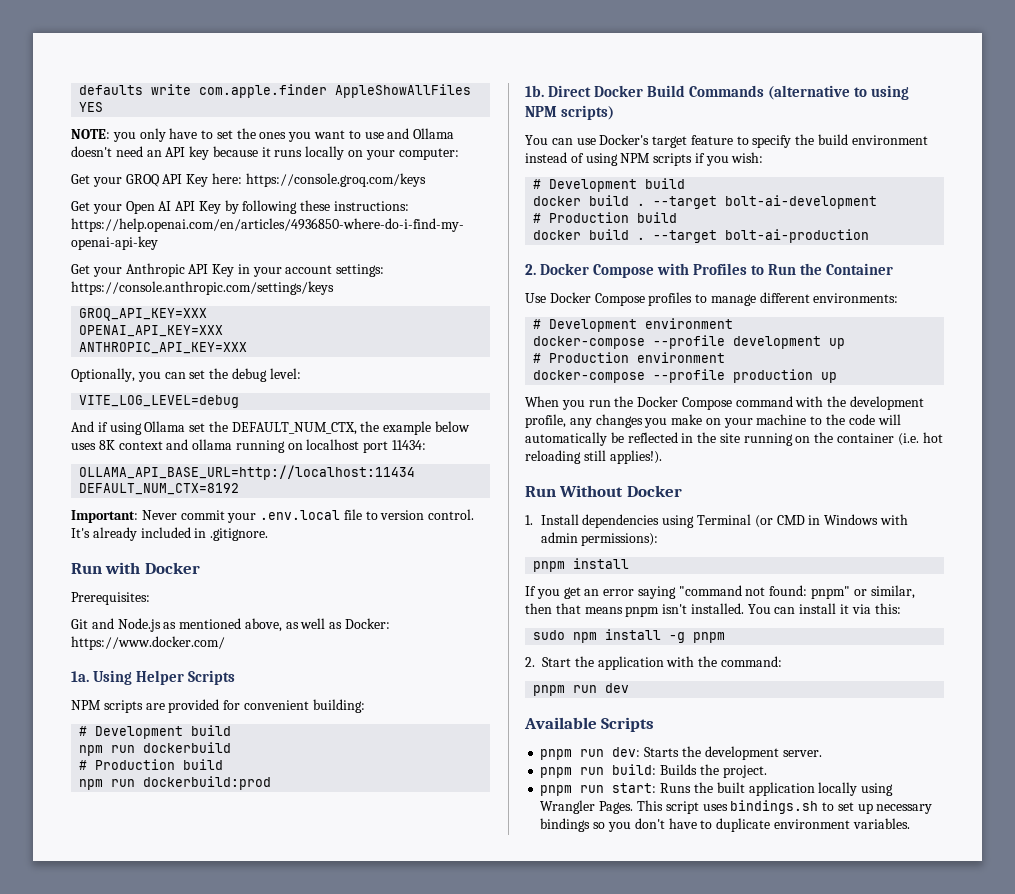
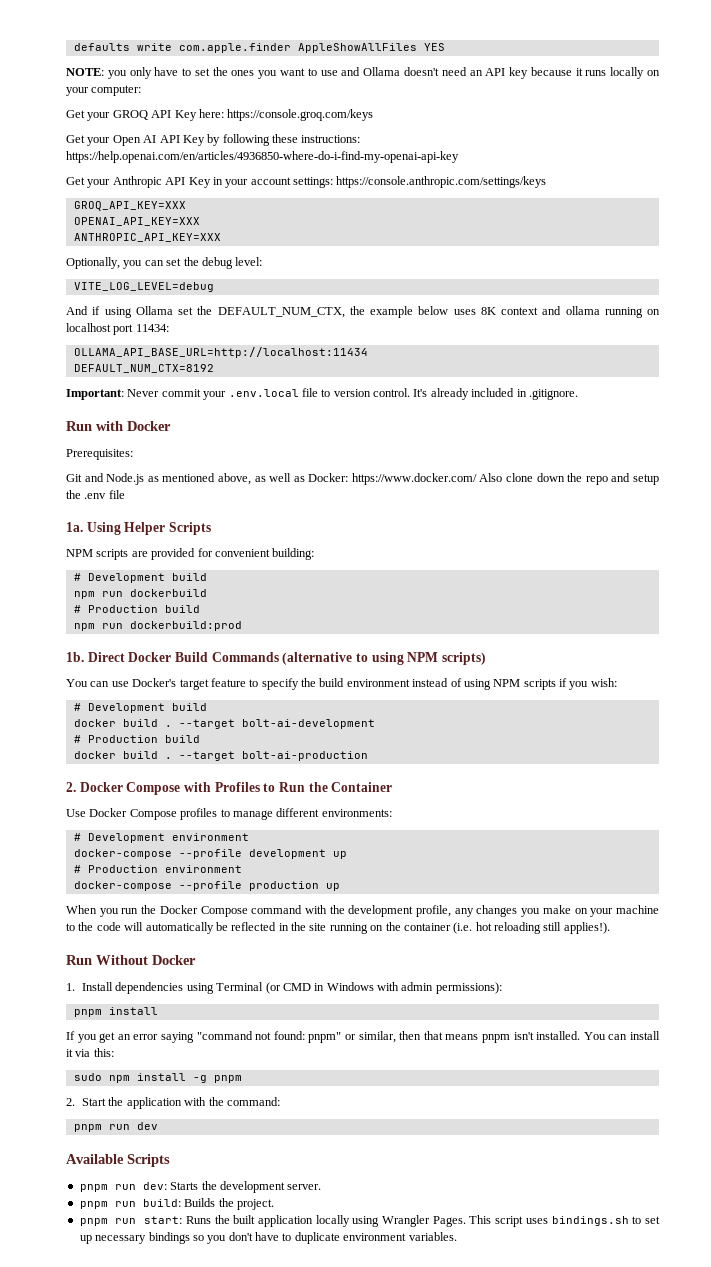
- Git and Node.js as mentioned above, as well as Docker: https://www.docker.com/
+ Git and Node.js as mentioned above, as well as Docker: https://www.docker.com/ Also clone down the repo and setup the .env file

